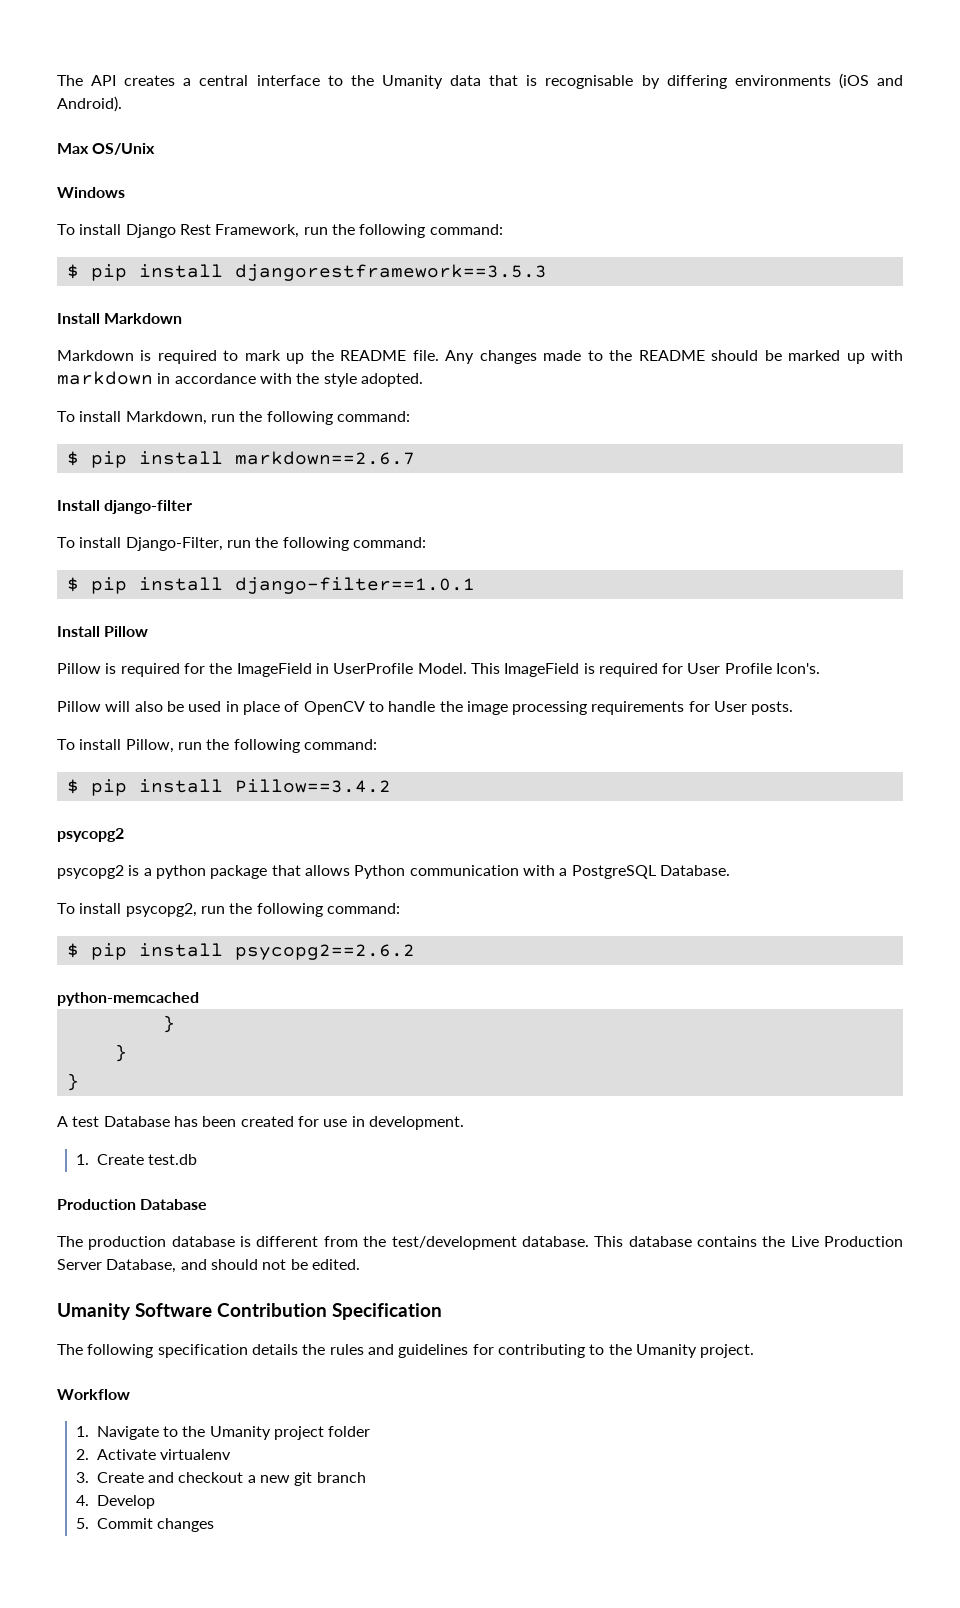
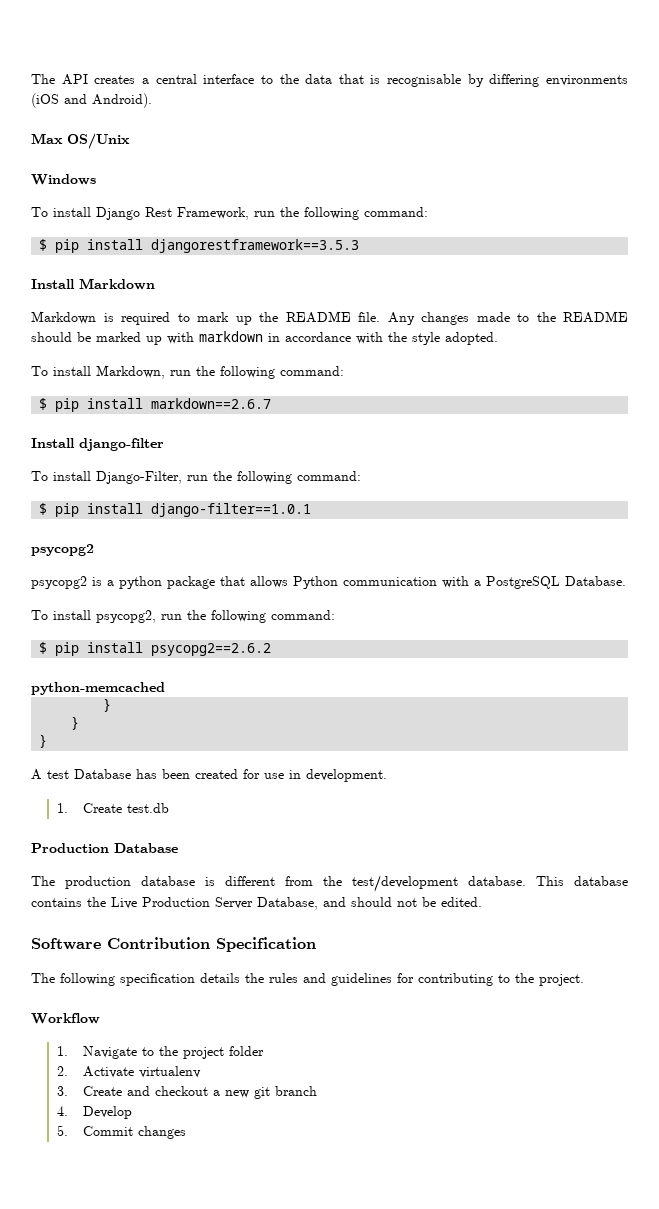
- The API creates a central interface to the Umanity data that is recognisable by differing environments (iOS and Android).
+ The API creates a central interface to the data that is recognisable by differing environments (iOS and Android).
- Install Pillow
- Pillow is required for the ImageField in UserProfile Model. This ImageField is required for User Profile Icon's.
- Pillow will also be used in place of OpenCV to handle the image processing requirements for User posts.
- To install Pillow, run the following command:
- $ pip install Pillow==3.4.2
- Umanity Software Contribution Specification
+ Software Contribution Specification
- The following specification details the rules and guidelines for contributing to the Umanity project.
+ The following specification details the rules and guidelines for contributing to the project.
- 1. Navigate to the Umanity project folder
+ 1. Navigate to the project folder

